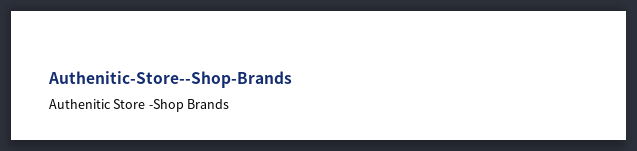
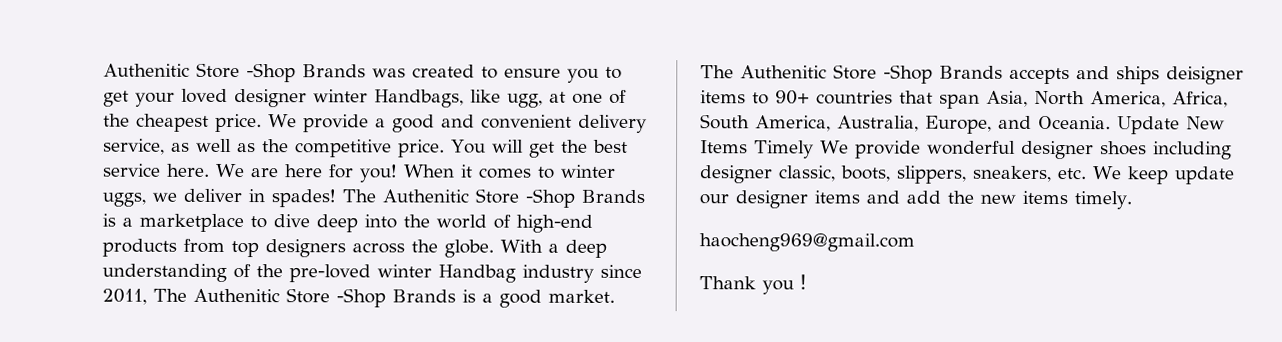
- Authenitic-Store--Shop-Brands
- Authenitic Store -Shop Brands
+ Authenitic Store -Shop Brands was created to ensure you to get your loved designer winter Handbags, like ugg, at one of the cheapest price. We provide a good and convenient delivery service, as well as the competitive price. You will get the best service here. We are here for you! When it comes to winter uggs, we deliver in spades! The Authenitic Store -Shop Brands is a marketplace to dive deep into the world of high-end products from top designers across the globe. With a deep understanding of the pre-loved winter Handbag industry since 2011, The Authenitic Store -Shop Brands is a good market. The Authenitic Store -Shop Brands accepts and ships deisigner items to 90+ countries that span Asia, North America, Africa, South America, Australia, Europe, and Oceania. Update New Items Timely We provide wonderful designer shoes including designer classic, boots, slippers, sneakers, etc. We keep update our designer items and add the new items timely.
+ haocheng969@gmail.com
+ Thank you！

